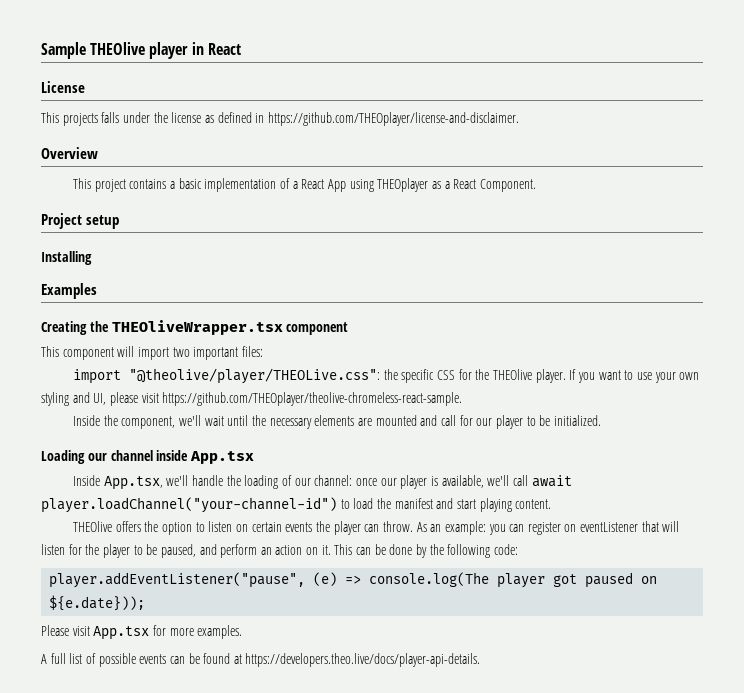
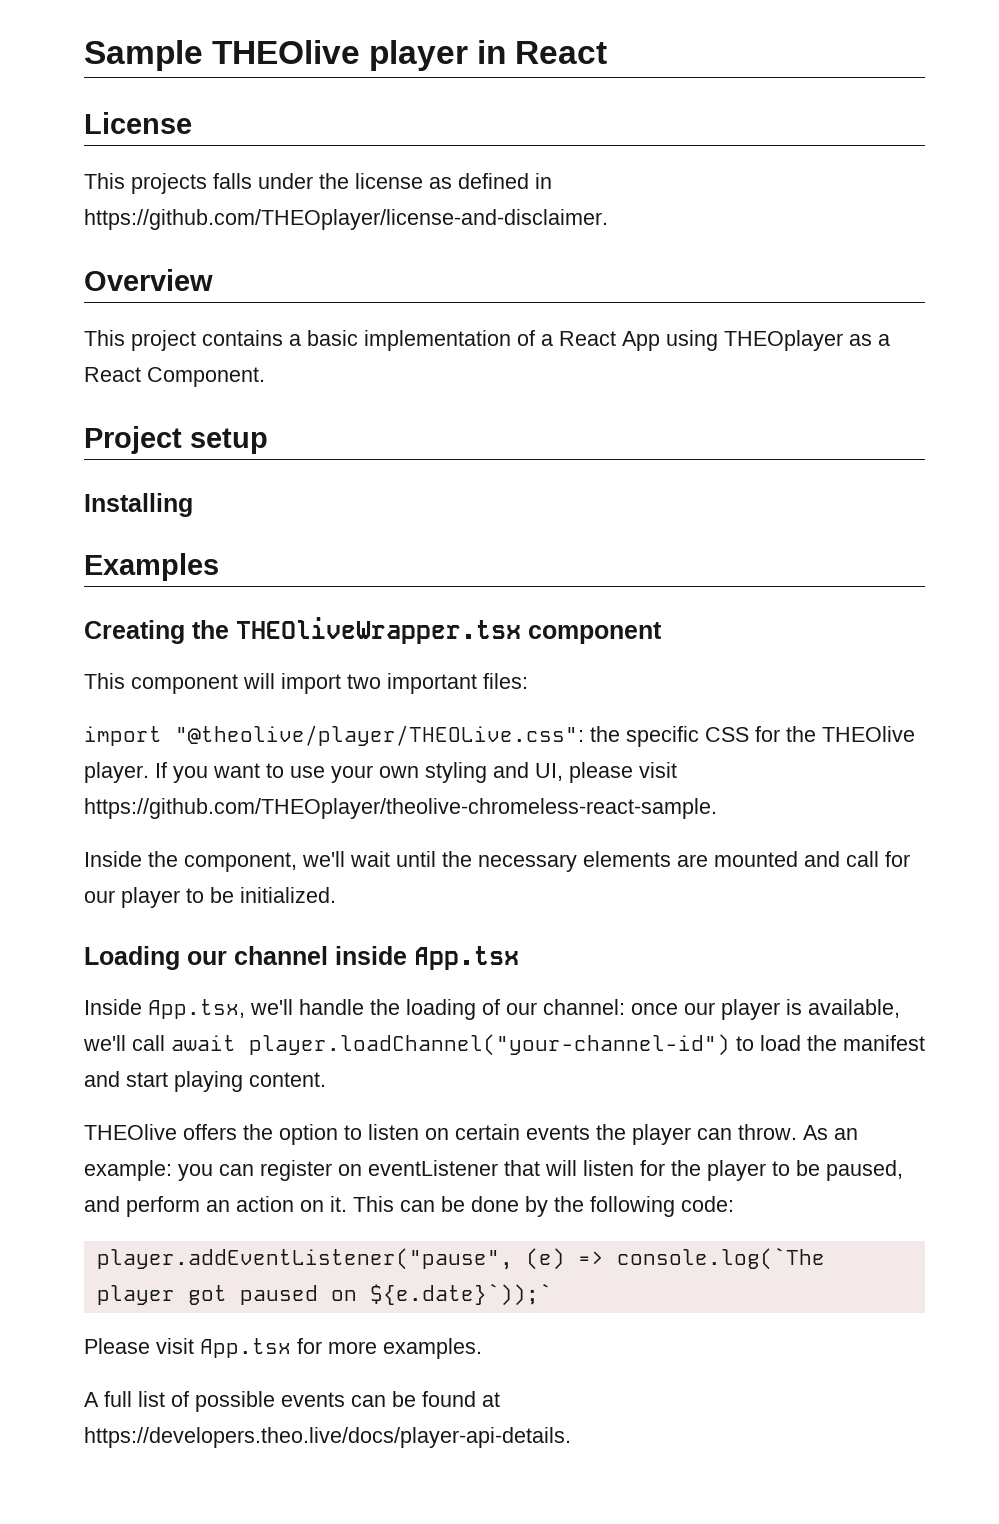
- player.addEventListener("pause", (e) => console.log(The player got paused on ${e.date}));
+ player.addEventListener("pause", (e) => console.log(`The player got paused on ${e.date}`));`

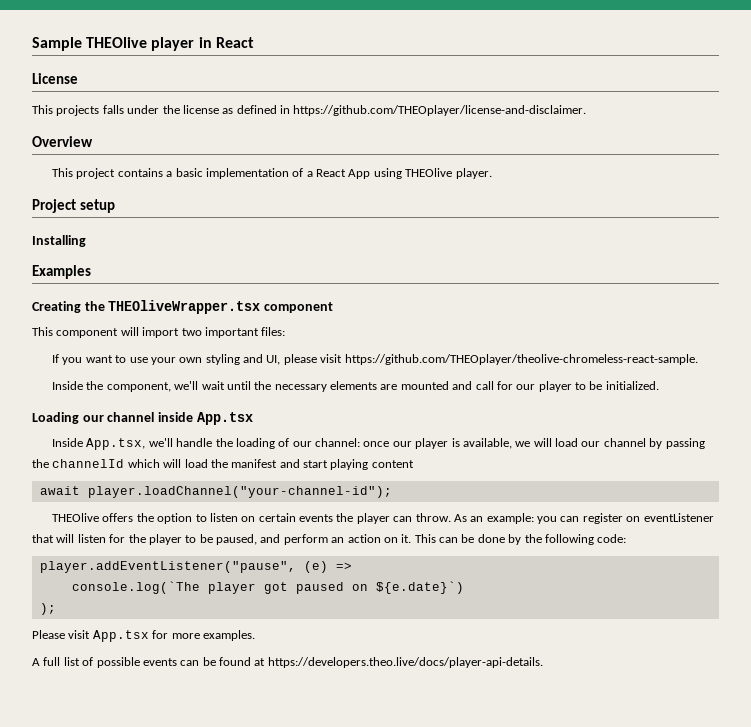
- This project contains a basic implementation of a React App using THEOplayer as a React Component.
+ This project contains a basic implementation of a React App using THEOlive player.
- import "@theolive/player/THEOLive.css": the specific CSS for the THEOlive player.
- Inside App.tsx, we'll handle the loading of our channel: once our player is available, we'll call await player.loadChannel("your-channel-id") to load the manifest and start playing content.
+ Inside App.tsx, we'll handle the loading of our channel: once our player is available, we will load our channel by passing the channelId which will load the manifest and start playing content
+ await player.loadChannel("your-channel-id");
- player.addEventListener("pause", (e) => console.log(`The player got paused on ${e.date}`));`
+ player.addEventListener("pause", (e) =>
+ console.log(`The player got paused on ${e.date}`)
+ );

